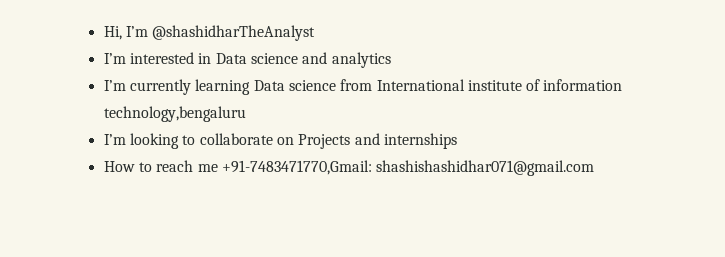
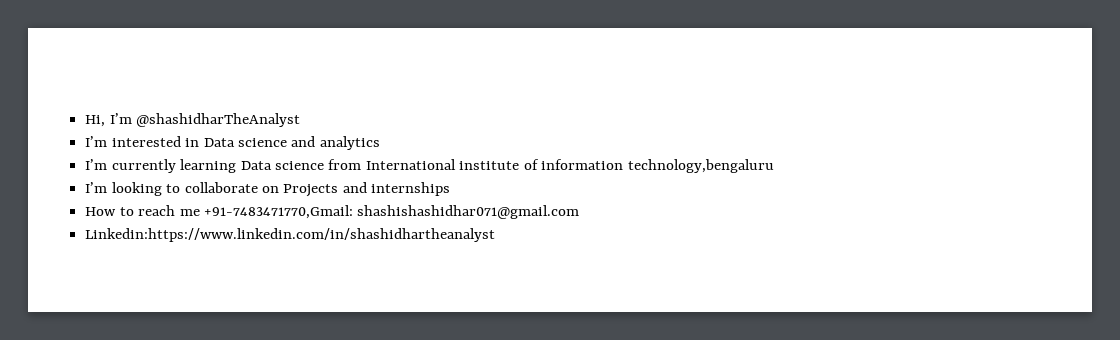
+ Linkedin:https://www.linkedin.com/in/shashidhartheanalyst

